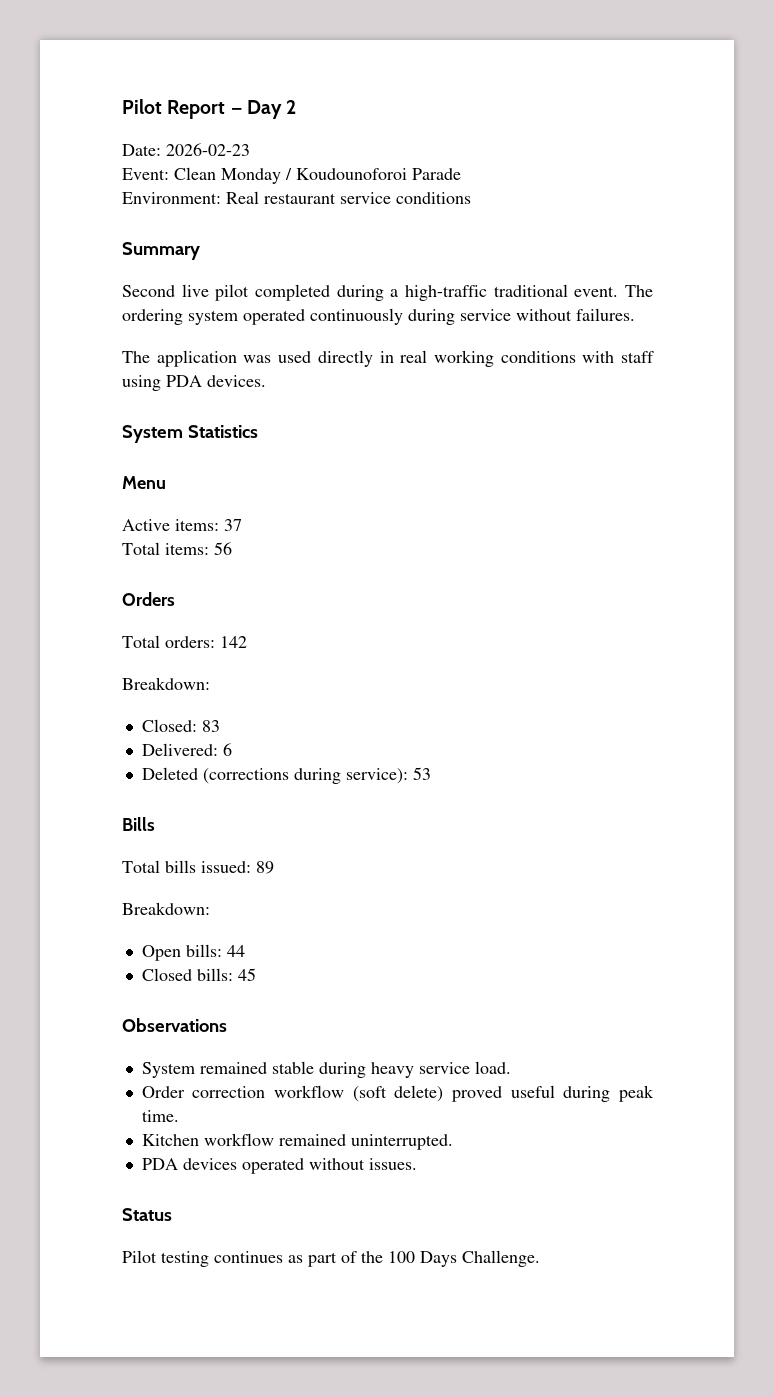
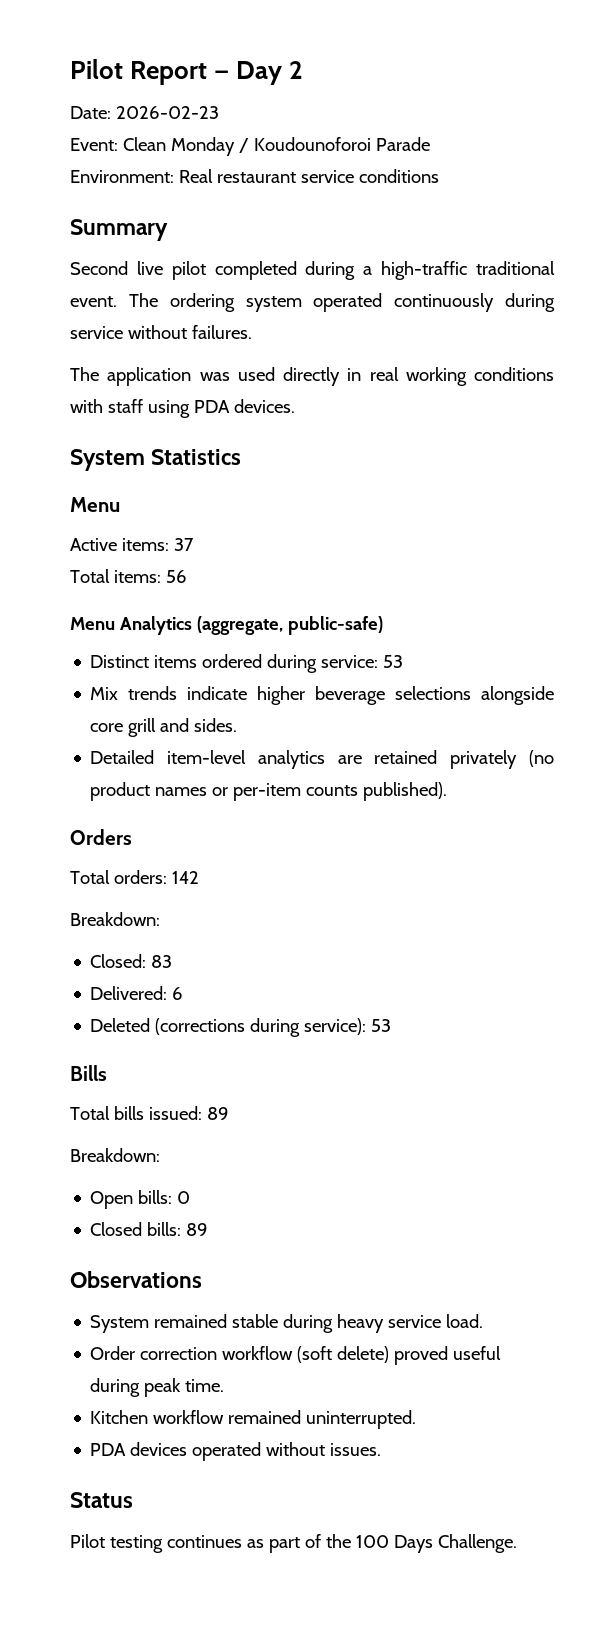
+ Menu Analytics (aggregate, public-safe)
+ Distinct items ordered during service: 53
+ Mix trends indicate higher beverage selections alongside core grill and sides.
+ Detailed item-level analytics are retained privately (no product names or per-item counts published).
- Open bills: 44
+ Open bills: 0
- Closed bills: 45
+ Closed bills: 89

